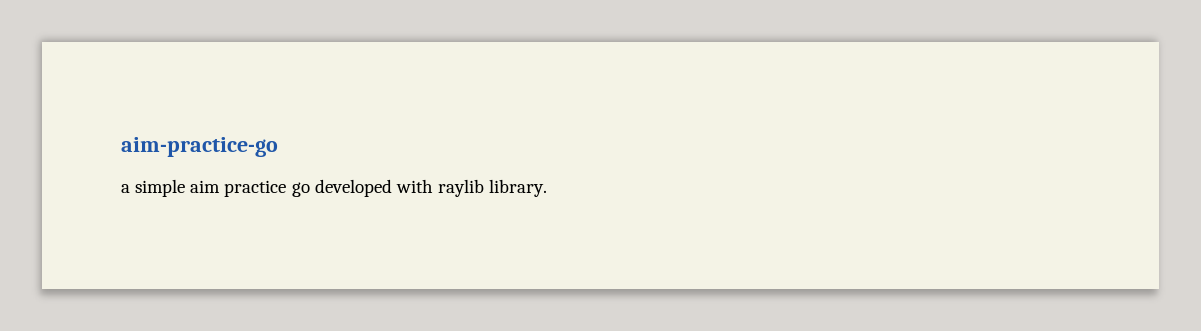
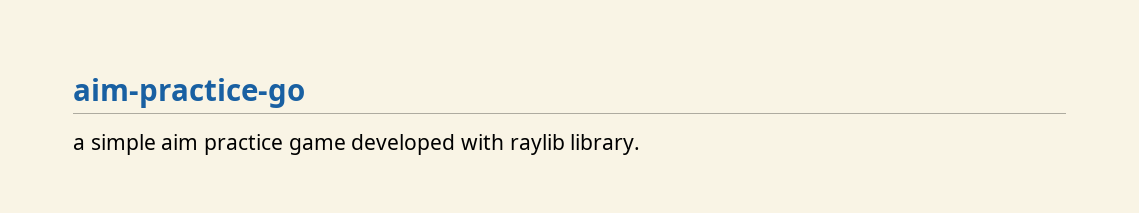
- a simple aim practice go developed with raylib library.
+ a simple aim practice game developed with raylib library.

